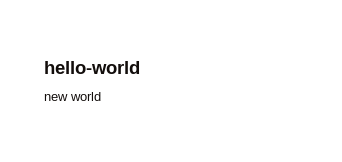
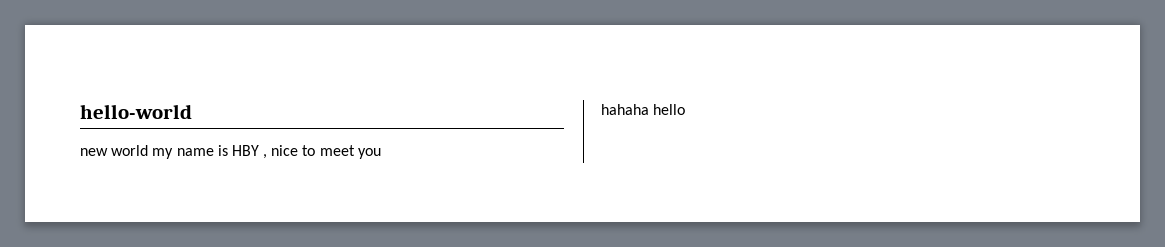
- new world
+ new world my name is HBY , nice to meet you
+ hahaha hello

